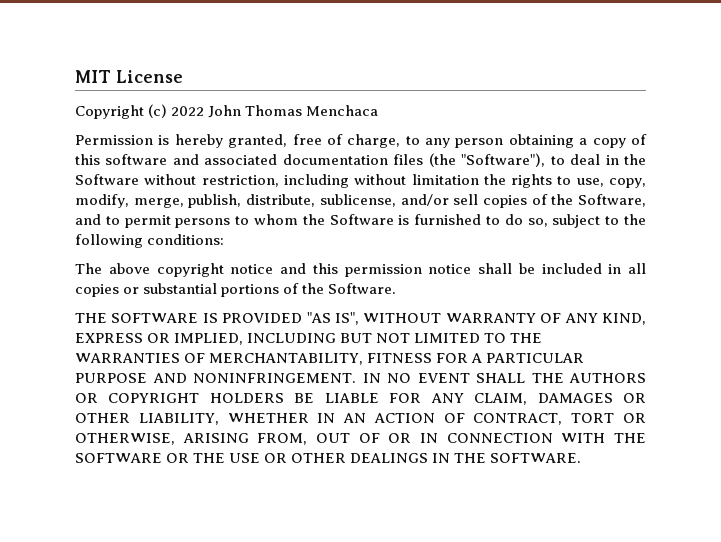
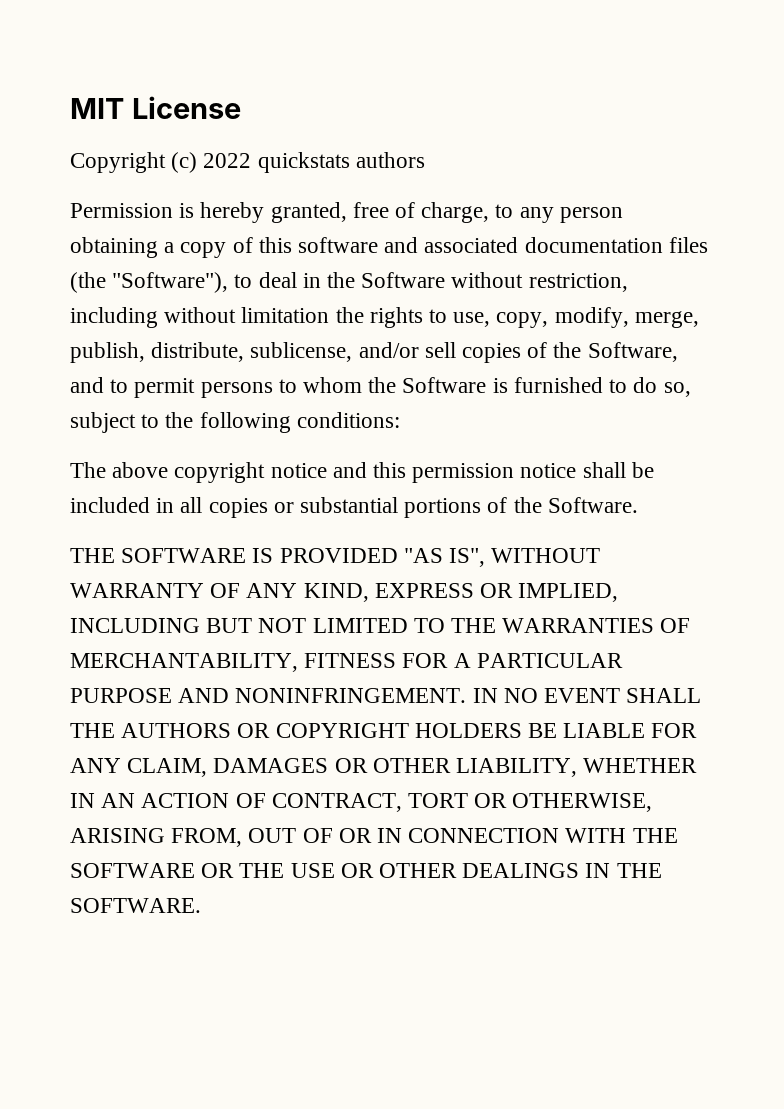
- Copyright (c) 2022 John Thomas Menchaca
+ Copyright (c) 2022 quickstats authors

